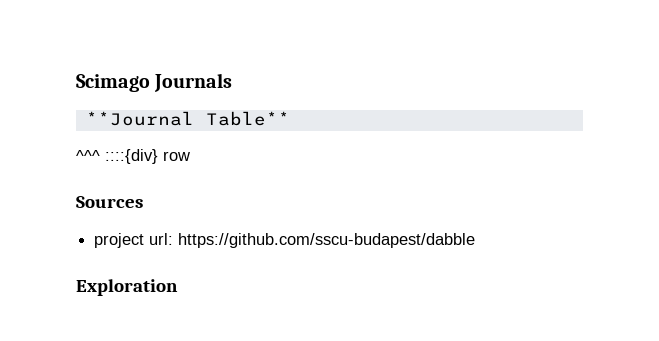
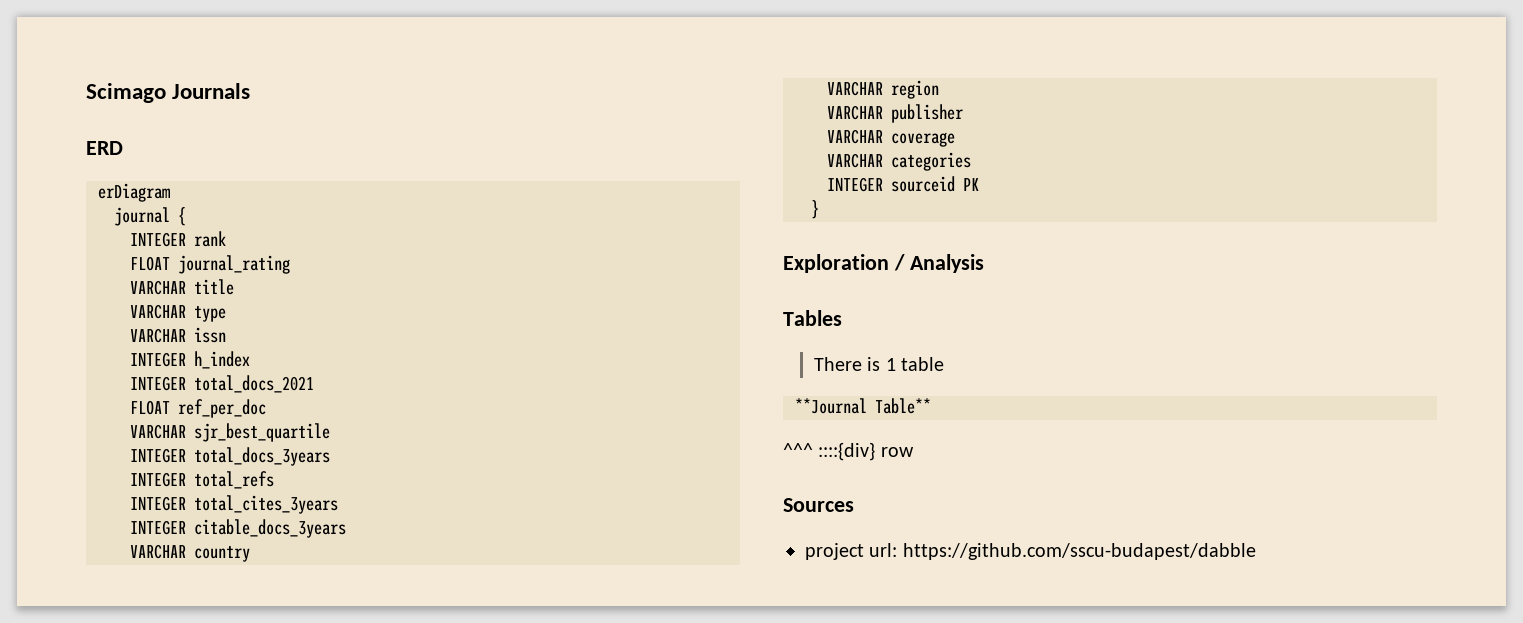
+ ERD
+ erDiagram
+ journal {
+ INTEGER rank
+ FLOAT journal_rating
+ VARCHAR title
+ VARCHAR type
+ VARCHAR issn
+ INTEGER h_index
+ INTEGER total_docs_2021
+ FLOAT ref_per_doc
+ VARCHAR sjr_best_quartile
+ INTEGER total_docs_3years
+ INTEGER total_refs
+ INTEGER total_cites_3years
+ INTEGER citable_docs_3years
+ VARCHAR country
+ VARCHAR region
+ VARCHAR publisher
+ VARCHAR coverage
+ VARCHAR categories
+ INTEGER sourceid PK
+ }
+ Exploration / Analysis
+ Tables
+ There is 1 table
- Exploration

